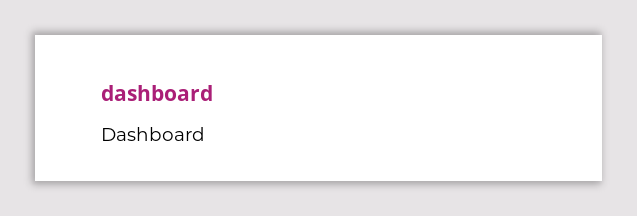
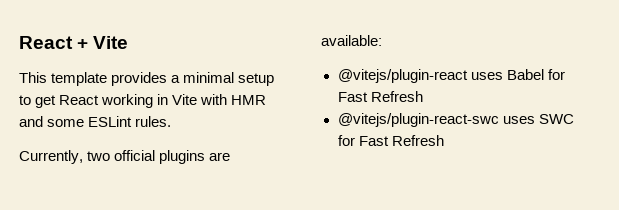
- dashboard
- Dashboard
+ React + Vite
+ This template provides a minimal setup to get React working in Vite with HMR and some ESLint rules.
+ Currently, two official plugins are available:
+ @vitejs/plugin-react uses Babel for Fast Refresh
+ @vitejs/plugin-react-swc uses SWC for Fast Refresh

